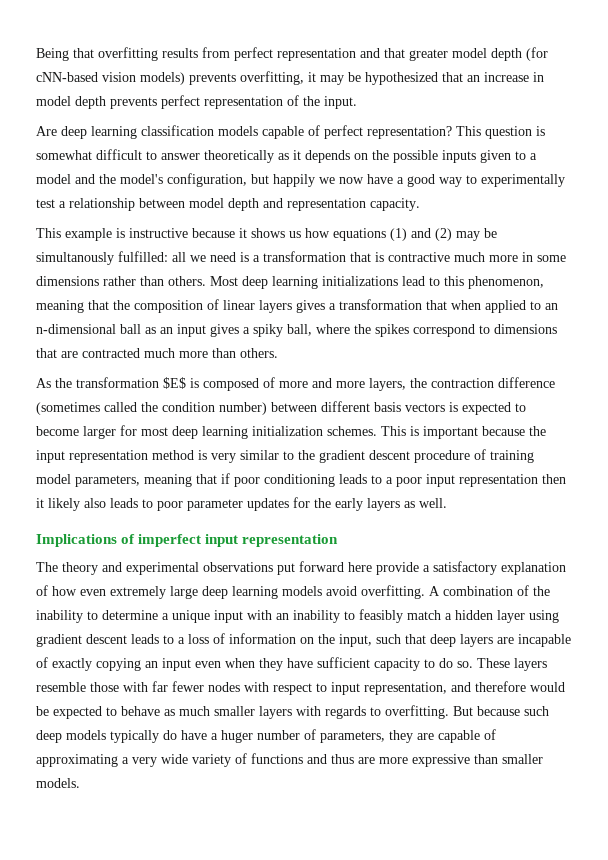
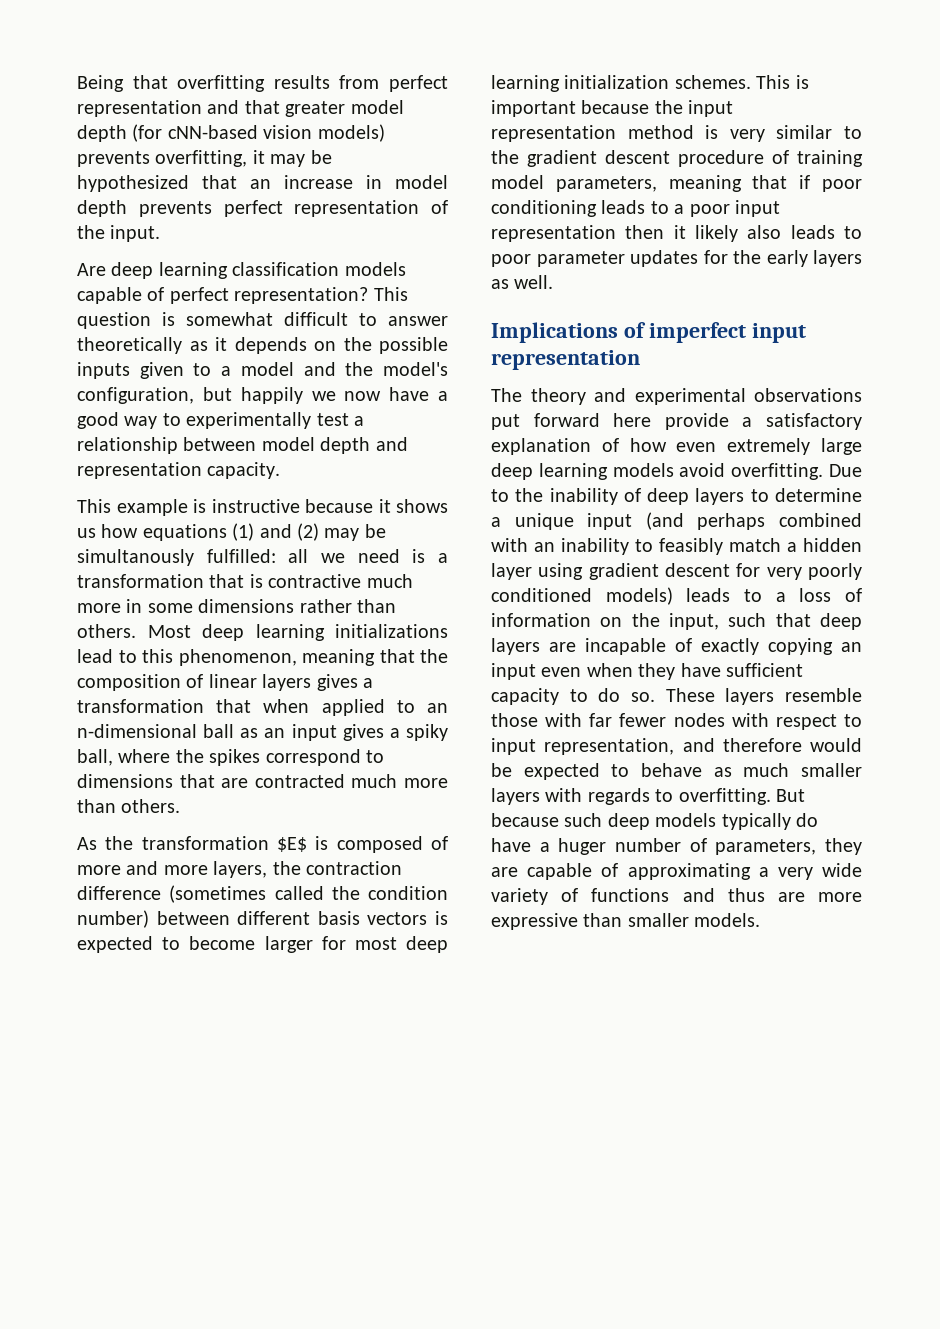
- A combination of the inability to determine a unique input with an inability to feasibly match a hidden layer using gradient descent leads to a loss of information on the input, such that deep layers are incapable of exactly copying an input even when they have sufficient capacity to do so.
+ Due to the inability of deep layers to determine a unique input (and perhaps combined with an inability to feasibly match a hidden layer using gradient descent for very poorly conditioned models) leads to a loss of information on the input, such that deep layers are incapable of exactly copying an input even when they have sufficient capacity to do so.

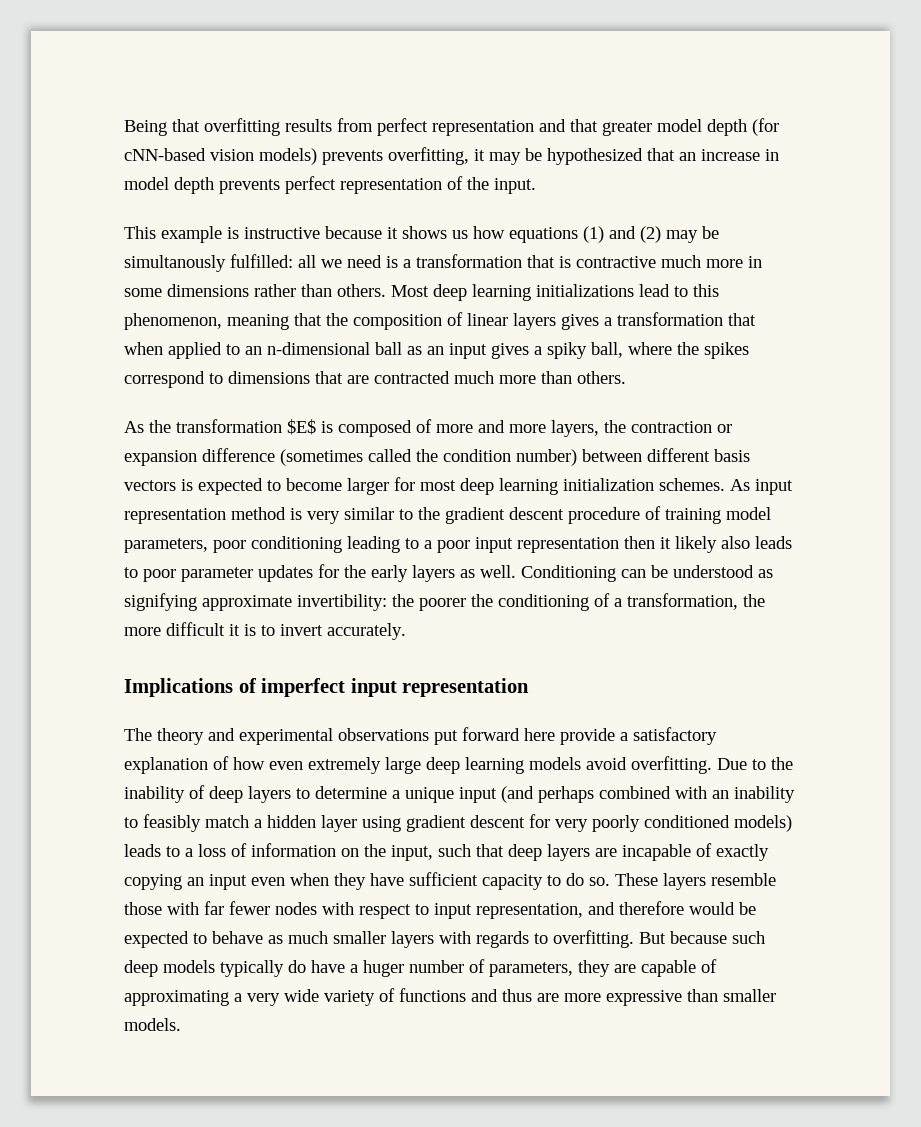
- Are deep learning classification models capable of perfect representation? This question is somewhat difficult to answer theoretically as it depends on the possible inputs given to a model and the model's configuration, but happily we now have a good way to experimentally test a relationship between model depth and representation capacity.
- As the transformation $E$ is composed of more and more layers, the contraction difference (sometimes called the condition number) between different basis vectors is expected to become larger for most deep learning initialization schemes.
+ As the transformation $E$ is composed of more and more layers, the contraction or expansion difference (sometimes called the condition number) between different basis vectors is expected to become larger for most deep learning initialization schemes.
- This is important because the input representation method is very similar to the gradient descent procedure of training model parameters, meaning that if poor conditioning leads to a poor input representation then it likely also leads to poor parameter updates for the early layers as well.
+ As input representation method is very similar to the gradient descent procedure of training model parameters, poor conditioning leading to a poor input representation then it likely also leads to poor parameter updates for the early layers as well. Conditioning can be understood as signifying approximate invertibility: the poorer the conditioning of a transformation, the more difficult it is to invert accurately.

